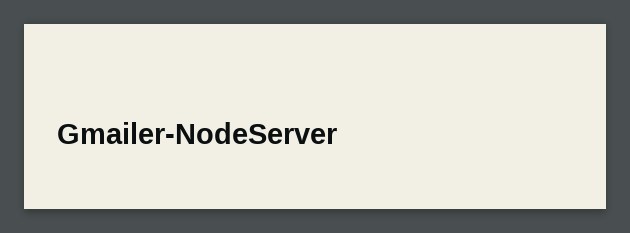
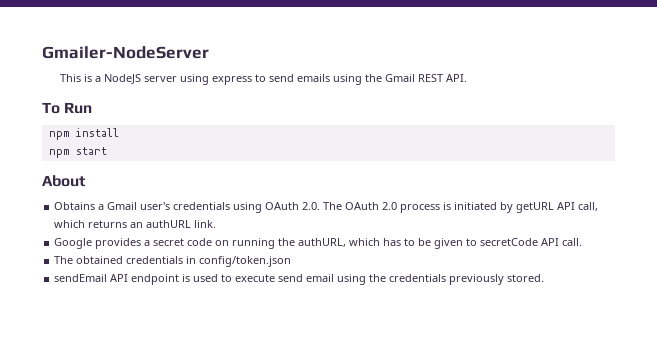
+ This is a NodeJS server using express to send emails using the Gmail REST API.
+ To Run
+ npm install
+ npm start
+ About
+ Obtains a Gmail user's credentials using OAuth 2.0. The OAuth 2.0 process is initiated by getURL API call, which returns an authURL link.
+ Google provides a secret code on running the authURL, which has to be given to secretCode API call.
+ The obtained credentials in config/token.json
+ sendEmail API endpoint is used to execute send email using the credentials previously stored.

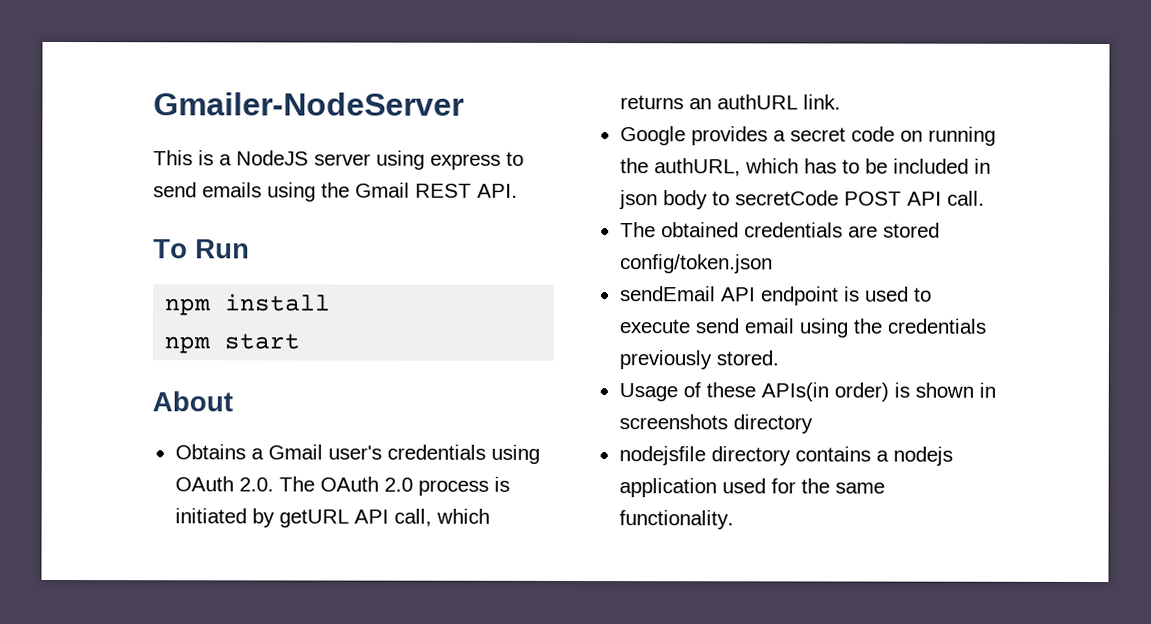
- Google provides a secret code on running the authURL, which has to be given to secretCode API call.
+ Google provides a secret code on running the authURL, which has to be included in json body to secretCode POST API call.
- The obtained credentials in config/token.json
+ The obtained credentials are stored config/token.json
+ Usage of these APIs(in order) is shown in screenshots directory
+ nodejsfile directory contains a nodejs application used for the same functionality.

